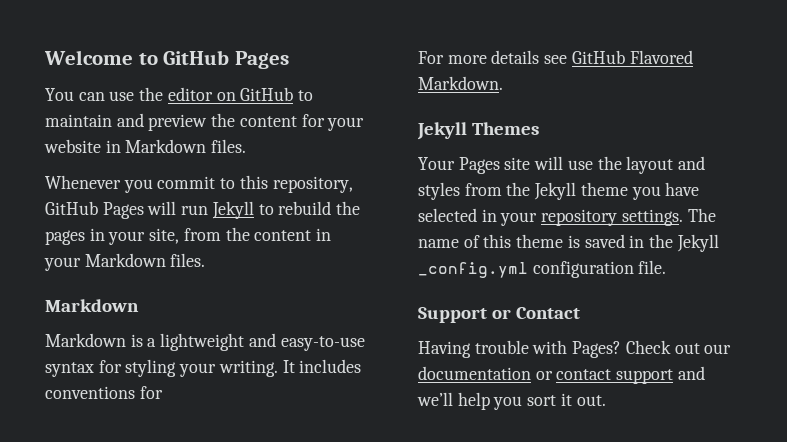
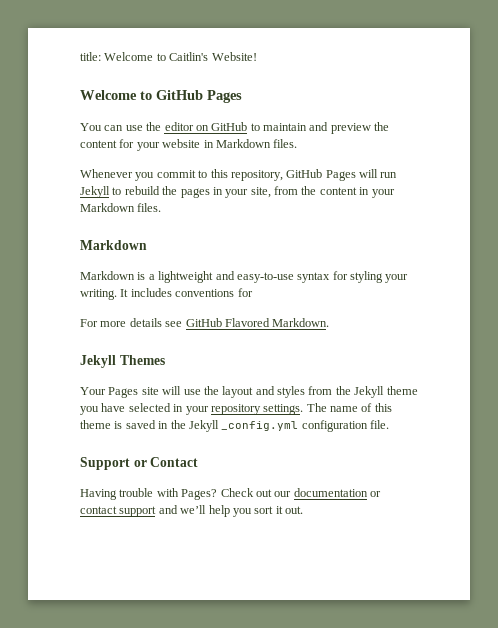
+ title: Welcome to Caitlin's Website!

